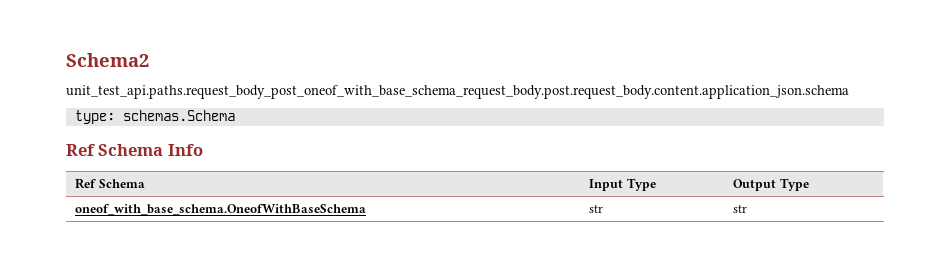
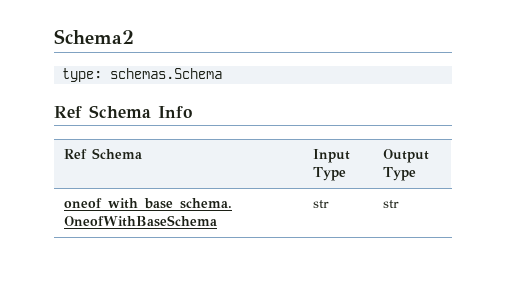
- unit_test_api.paths.request_body_post_oneof_with_base_schema_request_body.post.request_body.content.application_json.schema

